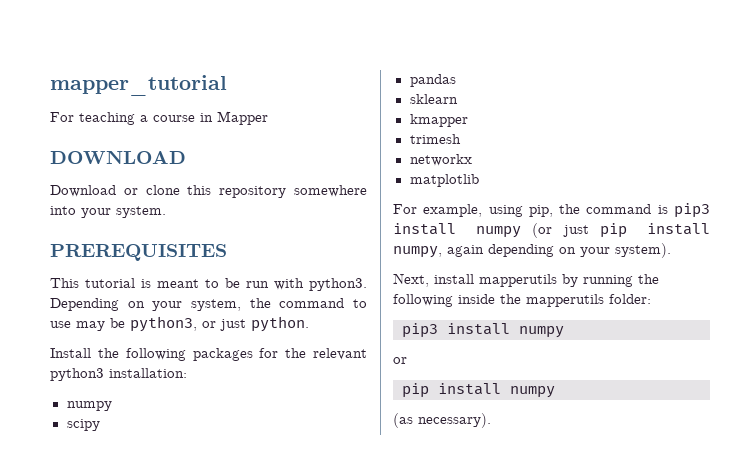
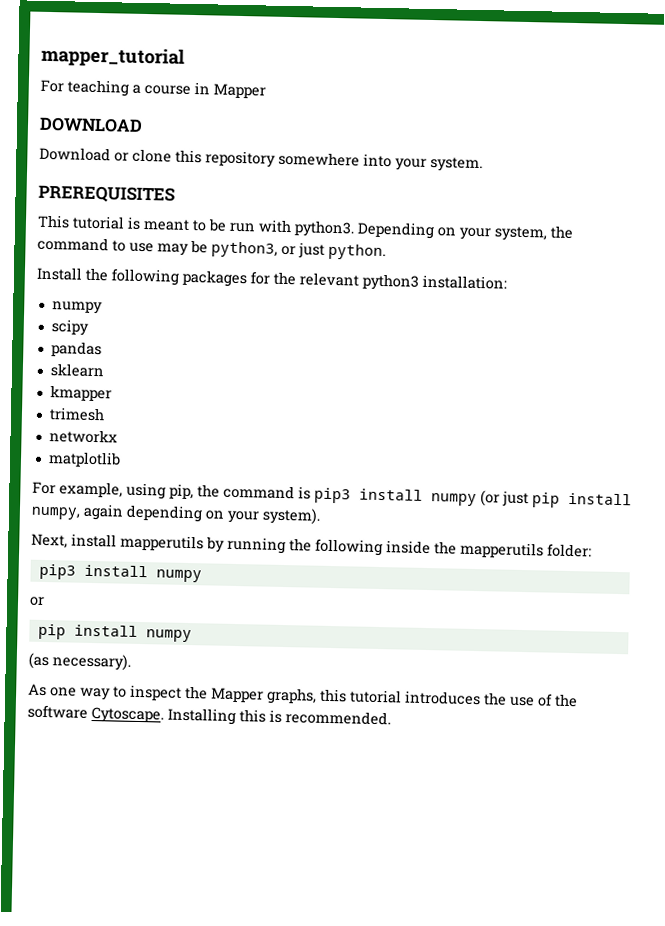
+ As one way to inspect the Mapper graphs, this tutorial introduces the use of the software Cytoscape. Installing this is recommended.

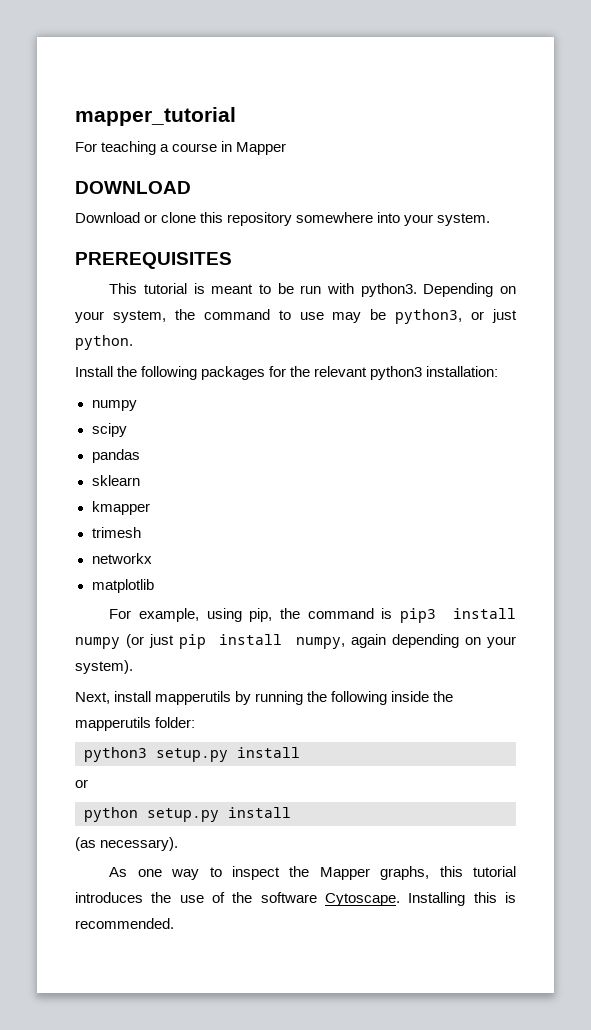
  Next, install mapperutils by running the following inside the mapperutils folder:
- pip3 install numpy
+ python3 setup.py install
- pip install numpy
+ python setup.py install

